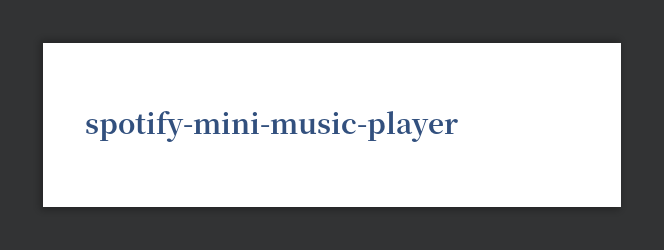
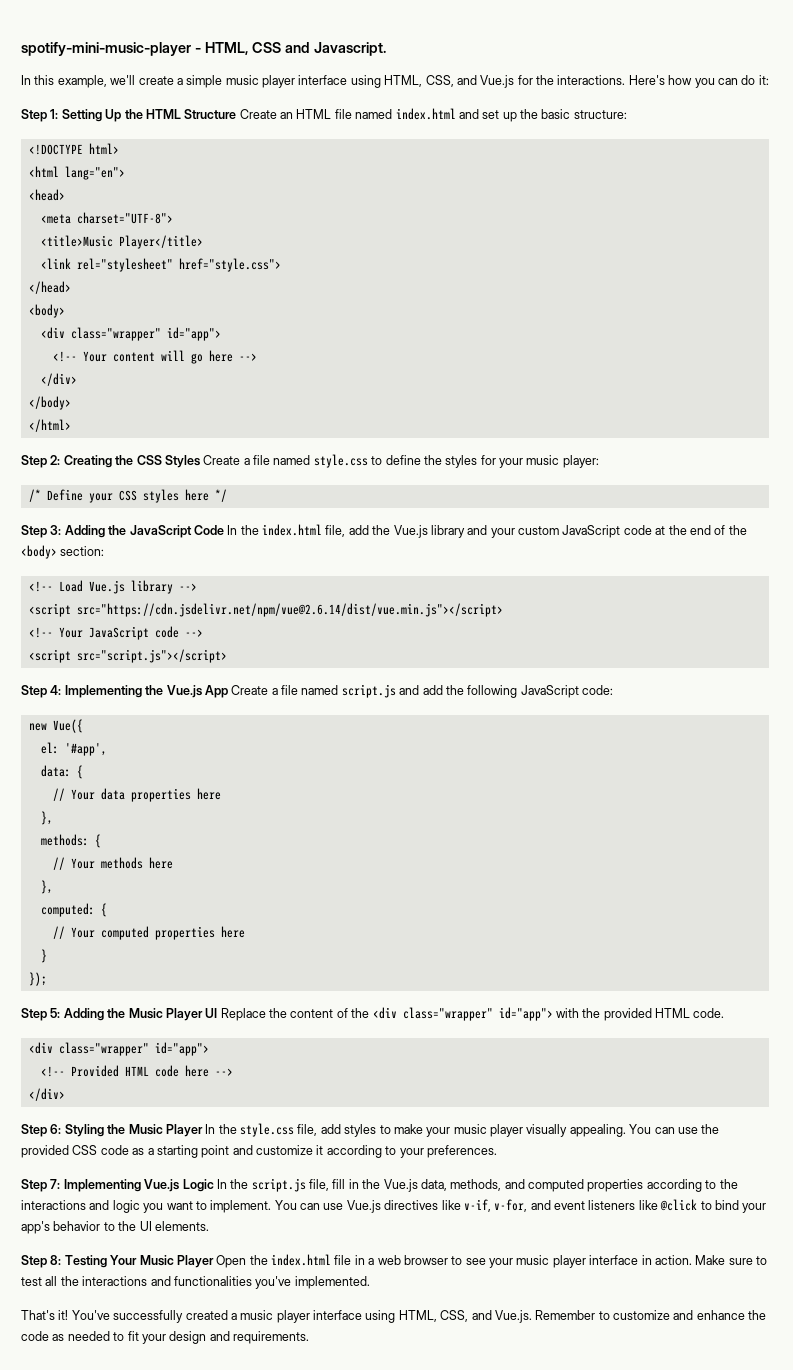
- spotify-mini-music-player
+ spotify-mini-music-player - HTML, CSS and Javascript.
+ In this example, we'll create a simple music player interface using HTML, CSS, and Vue.js for the interactions. Here's how you can do it:
+ Step 1: Setting Up the HTML Structure Create an HTML file named index.html and set up the basic structure:
+ <!DOCTYPE html>
+ <html lang="en">
+ <head>
+ <meta charset="UTF-8">
+ <title>Music Player</title>
+ <link rel="stylesheet" href="style.css">
+ </head>
+ <body>
+ <div class="wrapper" id="app">
+ <!-- Your content will go here -->
+ </div>
+ </body>
+ </html>
+ Step 2: Creating the CSS Styles Create a file named style.css to define the styles for your music player:
+ /* Define your CSS styles here */
+ Step 3: Adding the JavaScript Code In the index.html file, add the Vue.js library and your custom JavaScript code at the end of the <body> section:
+ <!-- Load Vue.js library -->
+ <script src="https://cdn.jsdelivr.net/npm/vue@2.6.14/dist/vue.min.js"></script>
+ <!-- Your JavaScript code -->
+ <script src="script.js"></script>
+ Step 4: Implementing the Vue.js App Create a file named script.js and add the following JavaScript code:
+ new Vue({
+ el: '#app',
+ data: {
+ // Your data properties here
+ },
+ methods: {
+ // Your methods here
+ },
+ computed: {
+ // Your computed properties here
+ }
+ });
+ Step 5: Adding the Music Player UI Replace the content of the <div class="wrapper" id="app"> with the provided HTML code.
+ <div class="wrapper" id="app">
+ <!-- Provided HTML code here -->
+ </div>
+ Step 6: Styling the Music Player In the style.css file, add styles to make your music player visually appealing. You can use the provided CSS code as a starting point and customize it according to your preferences.
+ Step 7: Implementing Vue.js Logic In the script.js file, fill in the Vue.js data, methods, and computed properties according to the interactions and logic you want to implement. You can use Vue.js directives like v-if, v-for, and event listeners like @click to bind your app's behavior to the UI elements.
+ Step 8: Testing Your Music Player Open the index.html file in a web browser to see your music player interface in action. Make sure to test all the interactions and functionalities you've implemented.
+ That's it! You've successfully created a music player interface using HTML, CSS, and Vue.js. Remember to customize and enhance the code as needed to fit your design and requirements.

